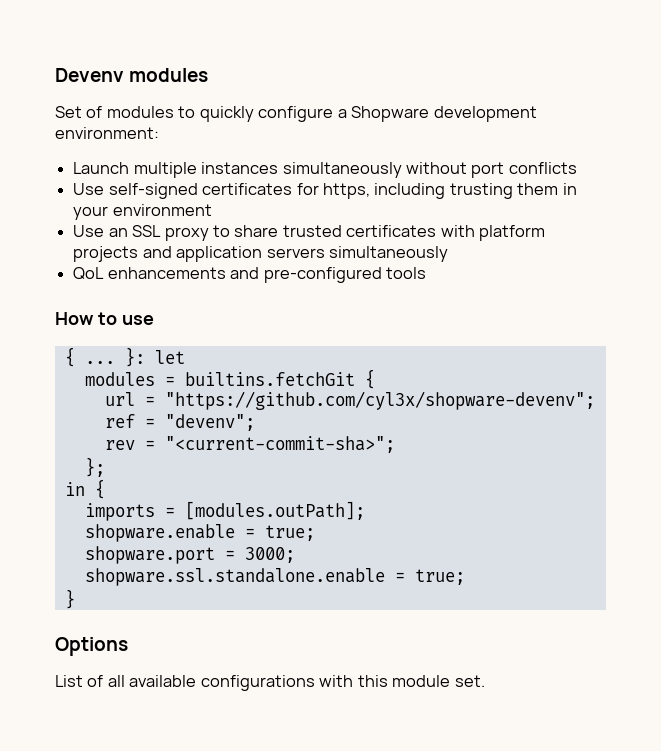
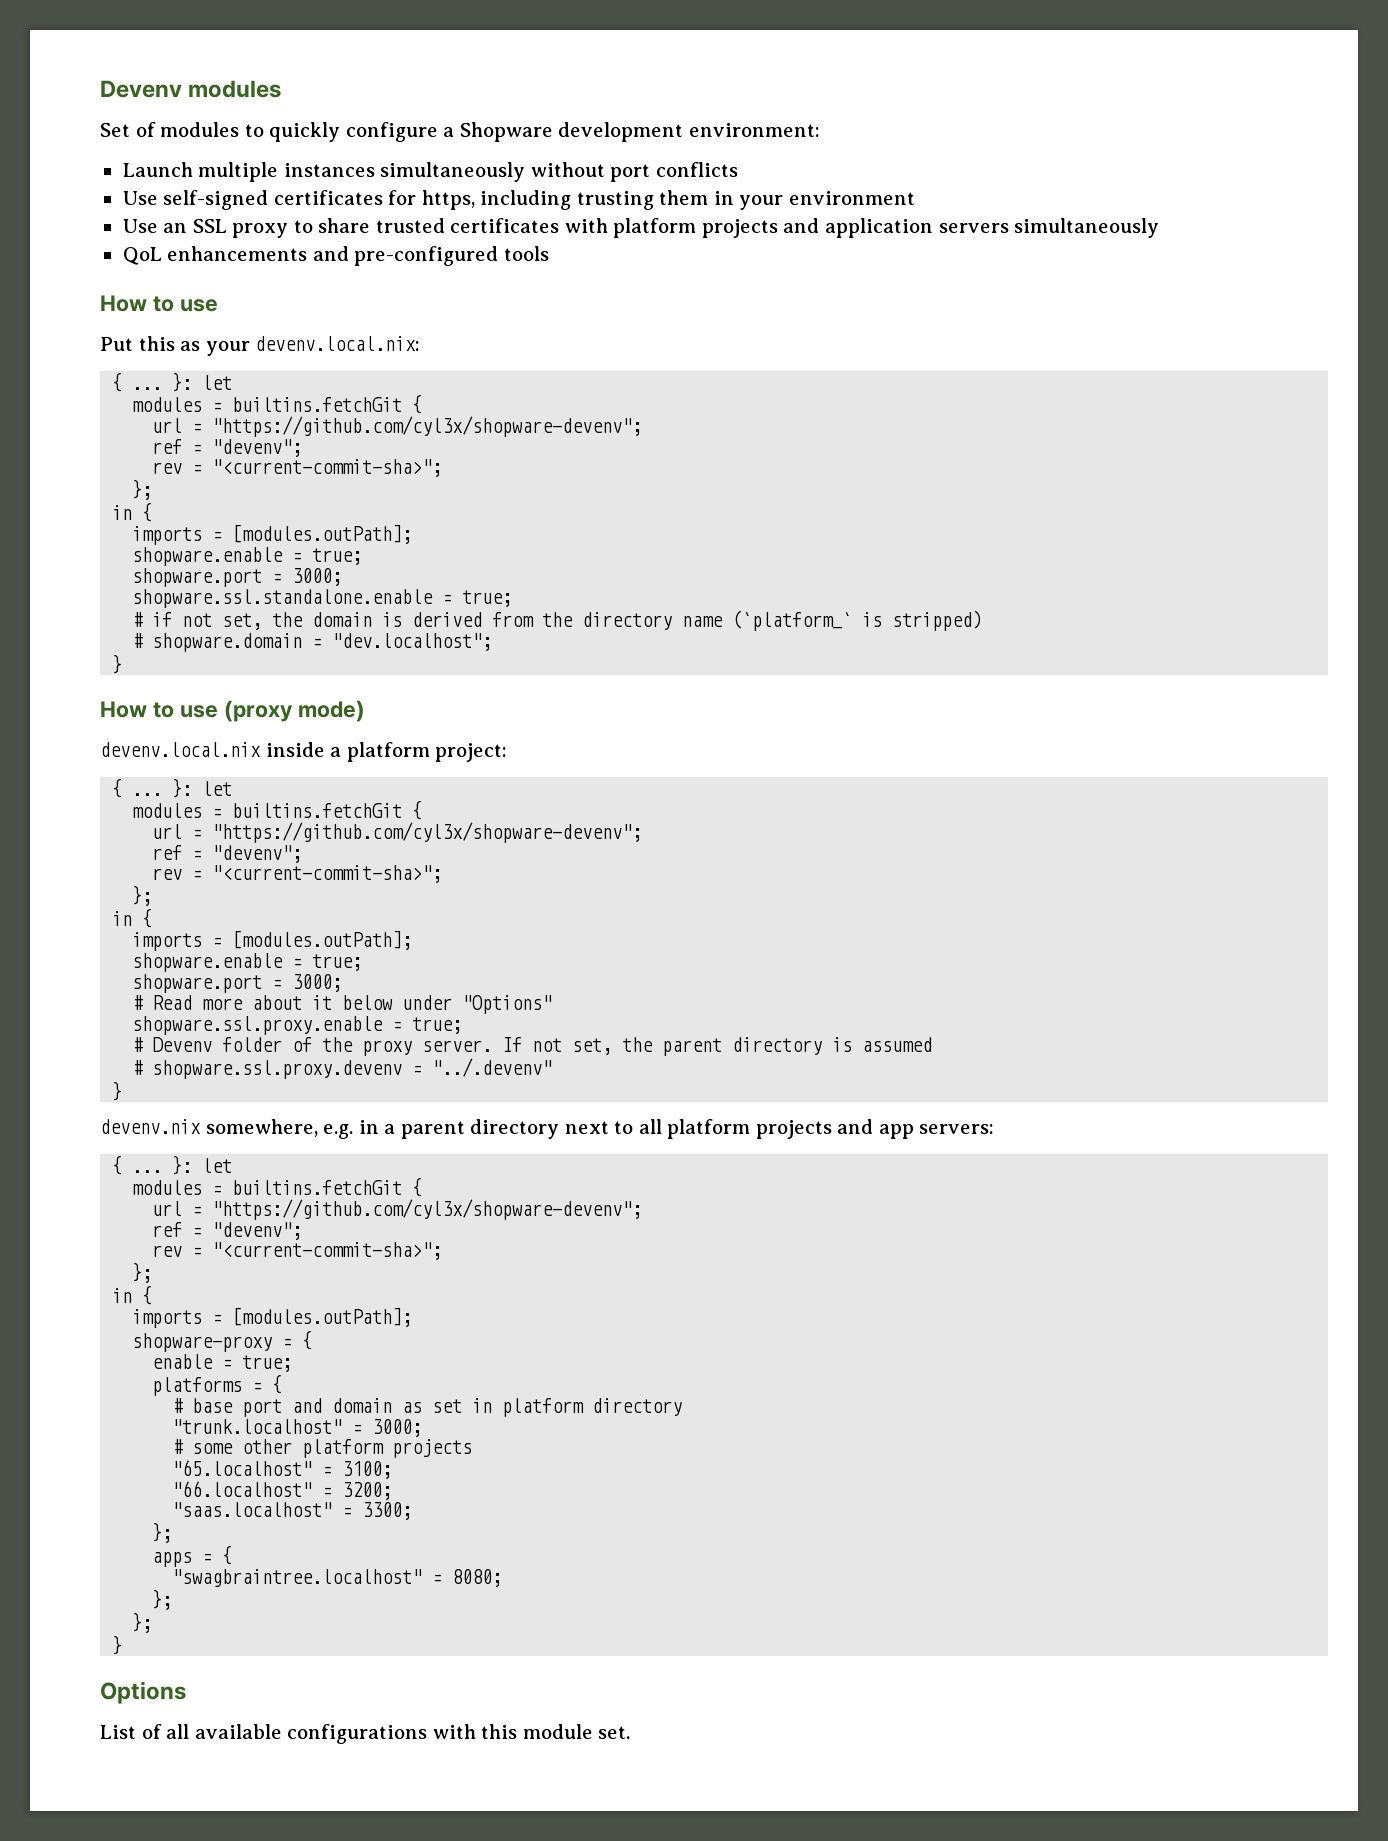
+ Put this as your devenv.local.nix:
+ # if not set, the domain is derived from the directory name (`platform_` is stripped)
+ # shopware.domain = "dev.localhost";
+ }
+ How to use (proxy mode)
+ devenv.local.nix inside a platform project:
+ { ... }: let
+ modules = builtins.fetchGit {
+ url = "https://github.com/cyl3x/shopware-devenv";
+ ref = "devenv";
+ rev = "<current-commit-sha>";
+ };
+ in {
+ imports = [modules.outPath];
+ shopware.enable = true;
+ shopware.port = 3000;
+ # Read more about it below under "Options"
+ shopware.ssl.proxy.enable = true;
+ # Devenv folder of the proxy server. If not set, the parent directory is assumed
+ # shopware.ssl.proxy.devenv = "../.devenv"
+ }
+ devenv.nix somewhere, e.g. in a parent directory next to all platform projects and app servers:
+ { ... }: let
+ modules = builtins.fetchGit {
+ url = "https://github.com/cyl3x/shopware-devenv";
+ ref = "devenv";
+ rev = "<current-commit-sha>";
+ };
+ in {
+ imports = [modules.outPath];
+ shopware-proxy = {
+ enable = true;
+ platforms = {
+ # base port and domain as set in platform directory
+ "trunk.localhost" = 3000;
+ # some other platform projects
+ "65.localhost" = 3100;
+ "66.localhost" = 3200;
+ "saas.localhost" = 3300;
+ };
+ apps = {
+ "swagbraintree.localhost" = 8080;
+ };
+ };

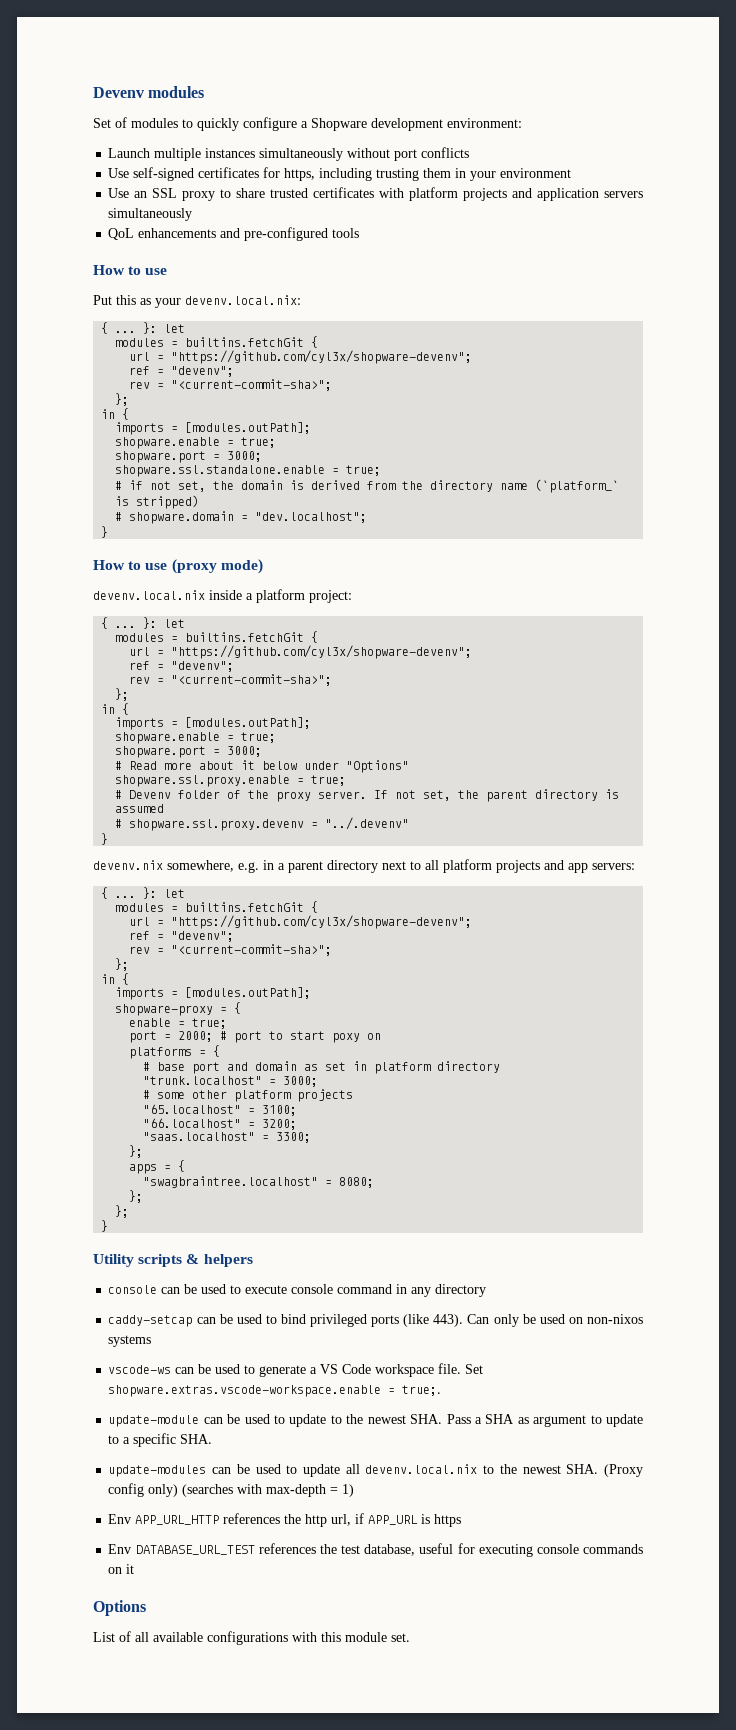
+ port = 2000; # port to start poxy on
+ Utility scripts & helpers
+ console can be used to execute console command in any directory
+ caddy-setcap can be used to bind privileged ports (like 443). Can only be used on non-nixos systems
+ vscode-ws can be used to generate a VS Code workspace file. Set shopware.extras.vscode-workspace.enable = true;.
+ update-module can be used to update to the newest SHA. Pass a SHA as argument to update to a specific SHA.
+ update-modules can be used to update all devenv.local.nix to the newest SHA. (Proxy config only) (searches with max-depth = 1)
+ Env APP_URL_HTTP references the http url, if APP_URL is https
+ Env DATABASE_URL_TEST references the test database, useful for executing console commands on it

